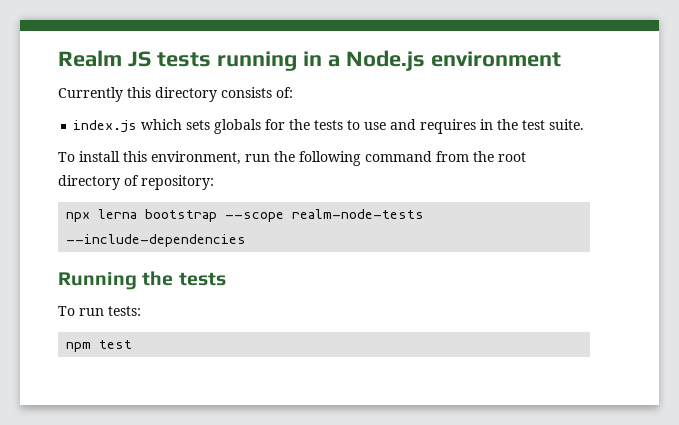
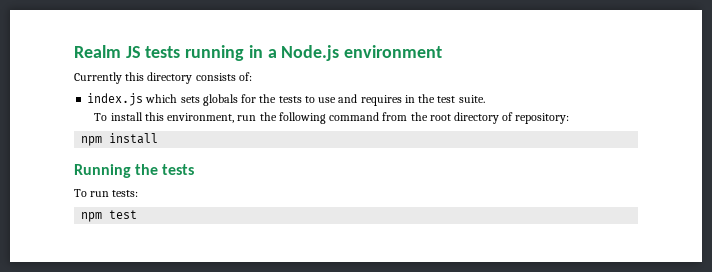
- npx lerna bootstrap --scope realm-node-tests --include-dependencies
+ npm install

